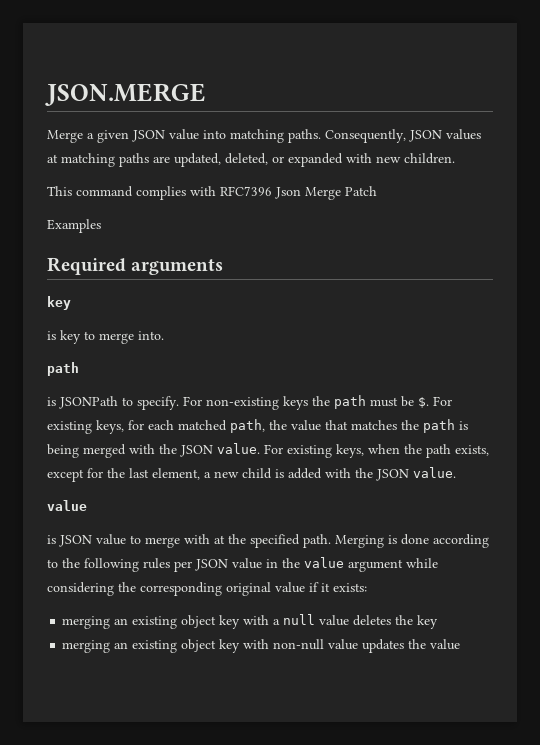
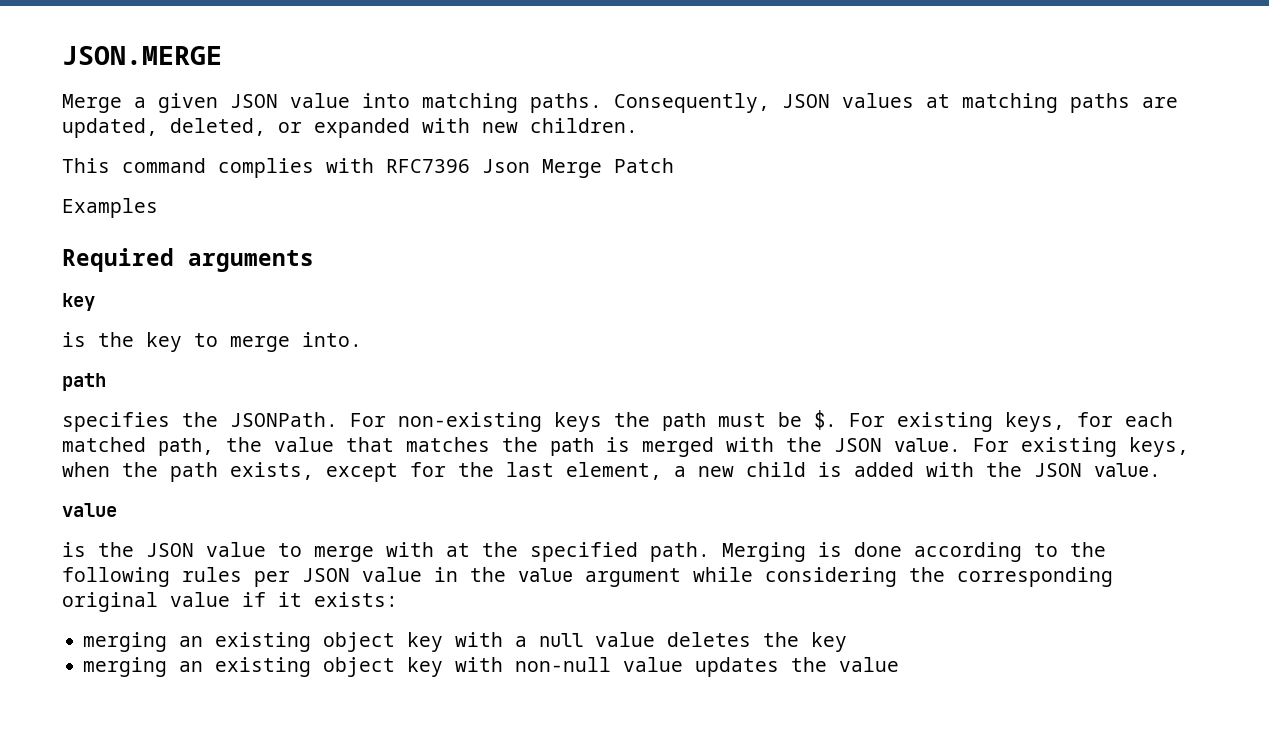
- is key to merge into.
+ is the key to merge into.
- is JSONPath to specify.
+ specifies the JSONPath.
- For existing keys, for each matched path, the value that matches the path is being merged with the JSON value.
+ For existing keys, for each matched path, the value that matches the path is merged with the JSON value.
- is JSON value to merge with at the specified path.
+ is the JSON value to merge with at the specified path.

